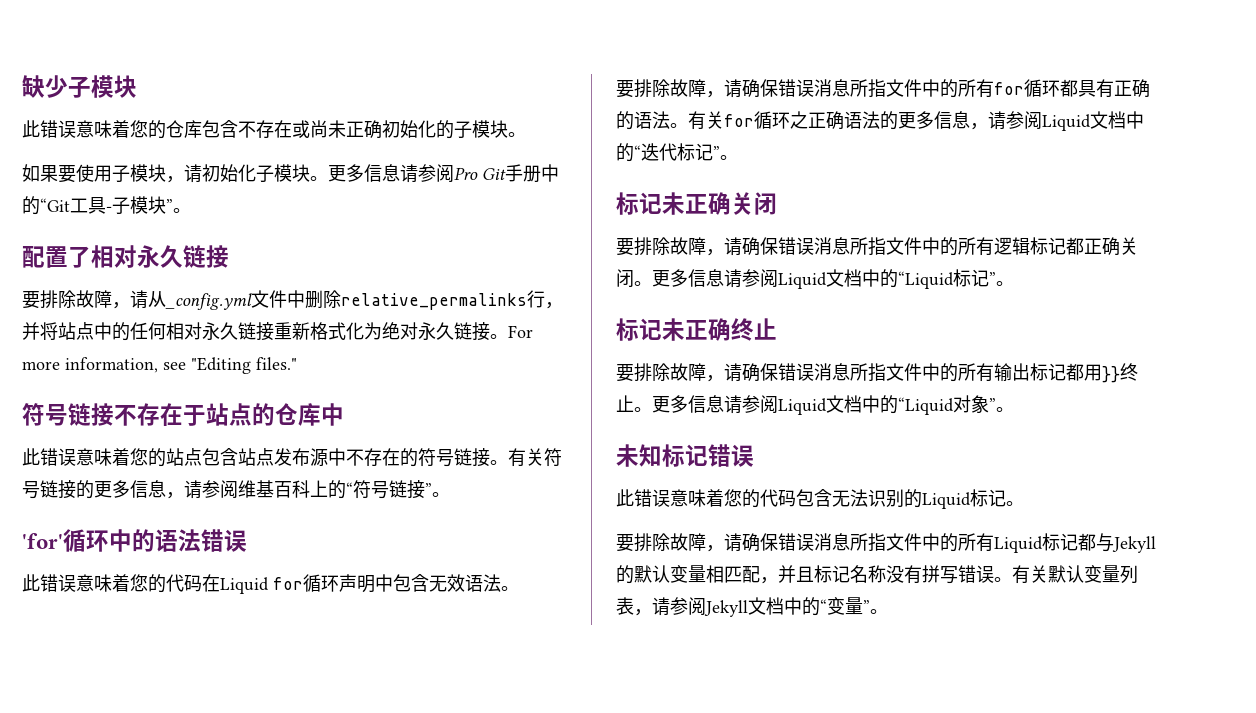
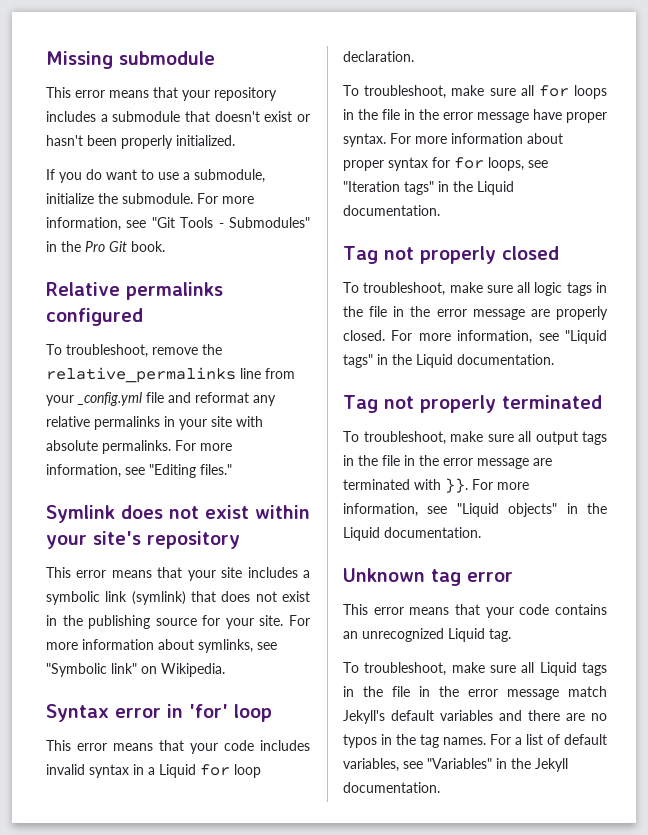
- 缺少子模块
- 此错误意味着您的仓库包含不存在或尚未正确初始化的子模块。
- 如果要使用子模块，请初始化子模块。更多信息请参阅Pro Git手册中的“Git工具-子模块”。
- 配置了相对永久链接
- 要排除故障，请从_config.yml文件中删除relative_permalinks行，并将站点中的任何相对永久链接重新格式化为绝对永久链接。
+ Missing submodule
+ This error means that your repository includes a submodule that doesn't exist or hasn't been properly initialized.
+ If you do want to use a submodule, initialize the submodule. For more information, see "Git Tools - Submodules" in the Pro Git book.
+ Relative permalinks configured
+ To troubleshoot, remove the relative_permalinks line from your _config.yml file and reformat any relative permalinks in your site with absolute permalinks.
- 符号链接不存在于站点的仓库中
- 此错误意味着您的站点包含站点发布源中不存在的符号链接。有关符号链接的更多信息，请参阅维基百科上的“符号链接”。
- 'for'循环中的语法错误
- 此错误意味着您的代码在Liquid for循环声明中包含无效语法。
- 要排除故障，请确保错误消息所指文件中的所有for循环都具有正确的语法。有关for循环之正确语法的更多信息，请参阅Liquid文档中的“迭代标记”。
- 标记未正确关闭
- 要排除故障，请确保错误消息所指文件中的所有逻辑标记都正确关闭。更多信息请参阅Liquid文档中的“Liquid标记”。
- 标记未正确终止
- 要排除故障，请确保错误消息所指文件中的所有输出标记都用}}终止。更多信息请参阅Liquid文档中的“Liquid对象”。
- 未知标记错误
- 此错误意味着您的代码包含无法识别的Liquid标记。
- 要排除故障，请确保错误消息所指文件中的所有Liquid标记都与Jekyll的默认变量相匹配，并且标记名称没有拼写错误。有关默认变量列表，请参阅Jekyll文档中的“变量”。
+ Symlink does not exist within your site's repository
+ This error means that your site includes a symbolic link (symlink) that does not exist in the publishing source for your site. For more information about symlinks, see "Symbolic link" on Wikipedia.
+ Syntax error in 'for' loop
+ This error means that your code includes invalid syntax in a Liquid for loop declaration.
+ To troubleshoot, make sure all for loops in the file in the error message have proper syntax. For more information about proper syntax for for loops, see "Iteration tags" in the Liquid documentation.
+ Tag not properly closed
+ To troubleshoot, make sure all logic tags in the file in the error message are properly closed. For more information, see "Liquid tags" in the Liquid documentation.
+ Tag not properly terminated
+ To troubleshoot, make sure all output tags in the file in the error message are terminated with }}. For more information, see "Liquid objects" in the Liquid documentation.
+ Unknown tag error
+ This error means that your code contains an unrecognized Liquid tag.
+ To troubleshoot, make sure all Liquid tags in the file in the error message match Jekyll's default variables and there are no typos in the tag names. For a list of default variables, see "Variables" in the Jekyll documentation.

